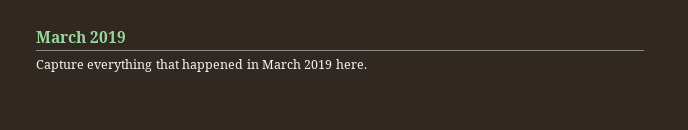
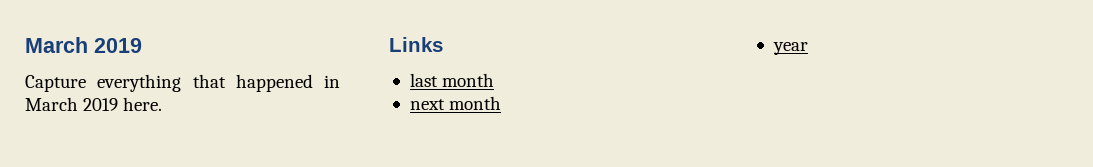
+ Links
+ last month
+ next month
+ year

